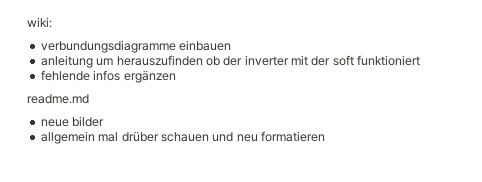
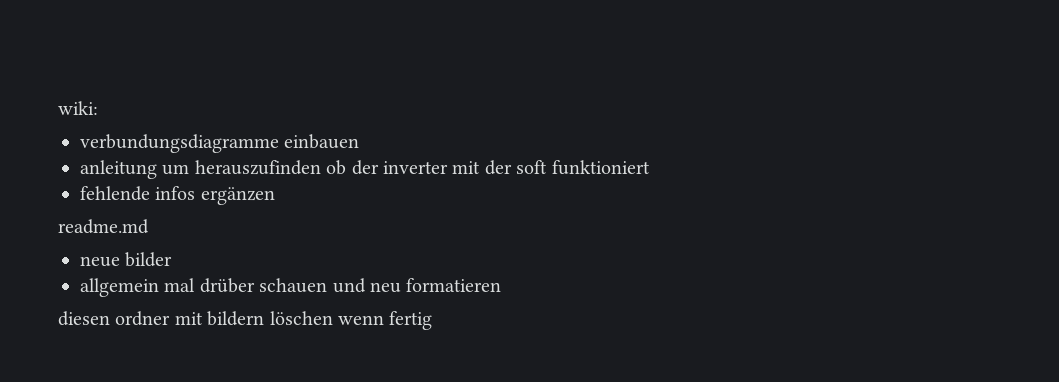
+ diesen ordner mit bildern löschen wenn fertig

